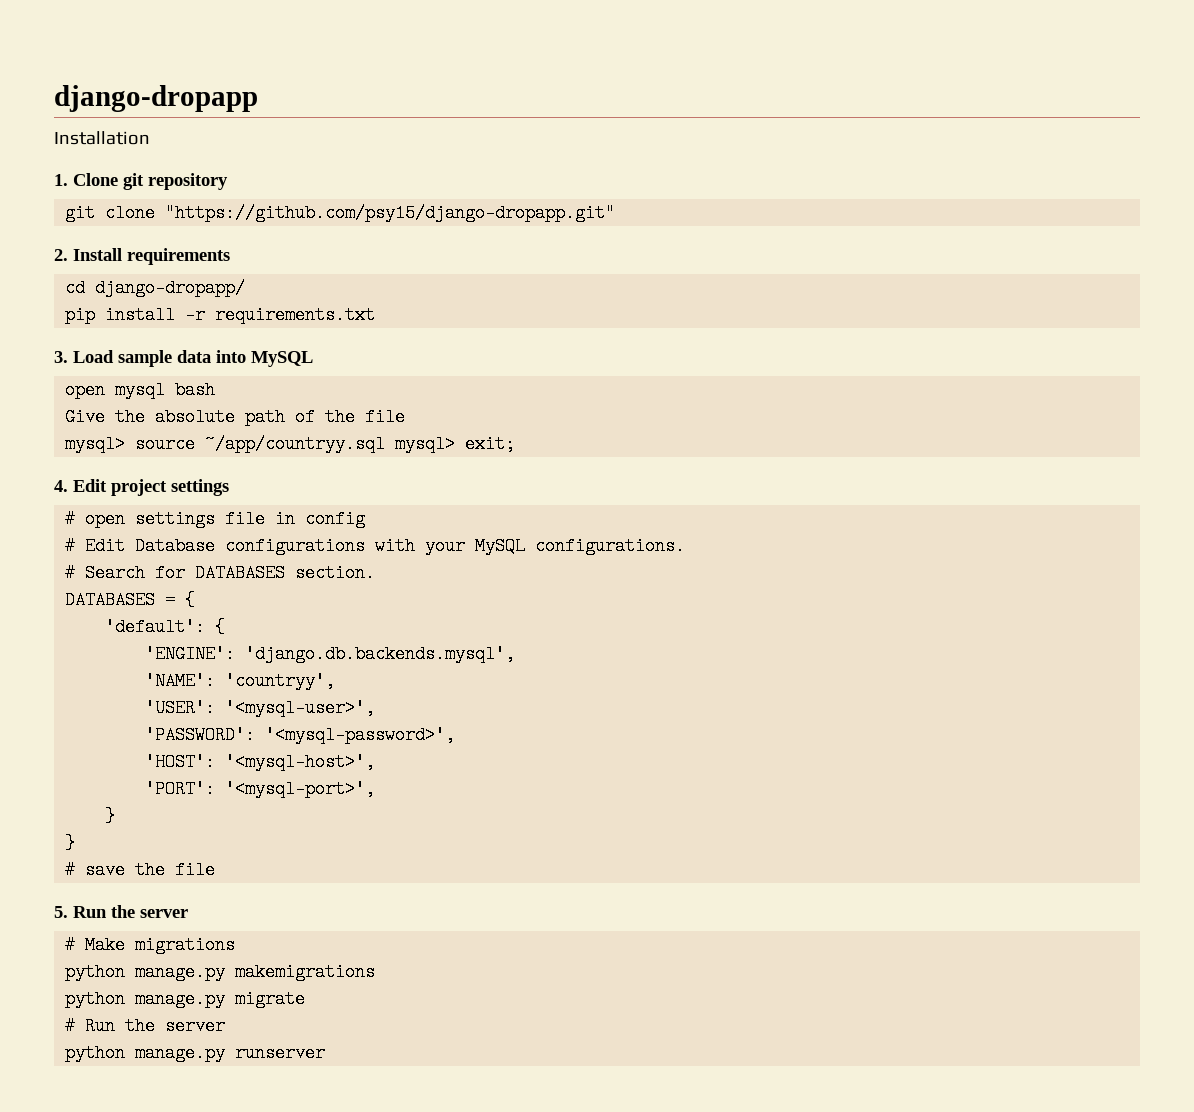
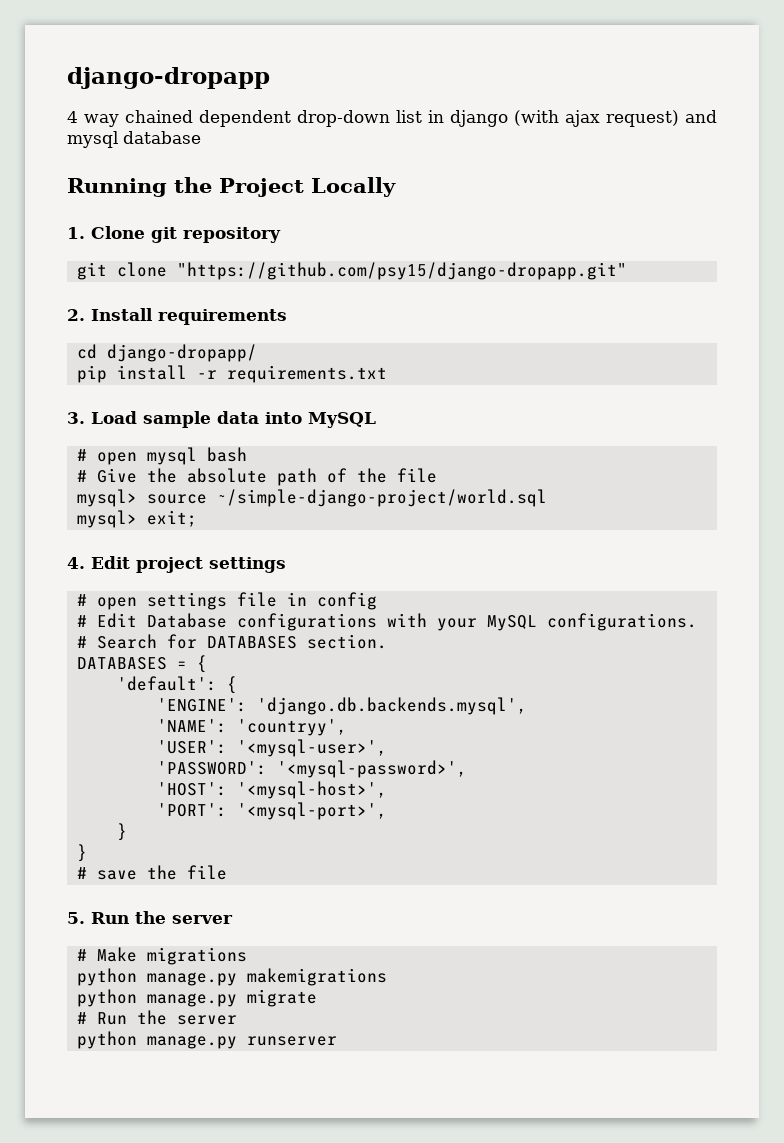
- Installation
+ 4 way chained dependent drop-down list in django (with ajax request) and mysql database
+ Running the Project Locally
- open mysql bash
+ # open mysql bash
- Give the absolute path of the file
+ # Give the absolute path of the file
- mysql> source ~/app/countryy.sql mysql> exit;
+ mysql> source ~/simple-django-project/world.sql
+ mysql> exit;

